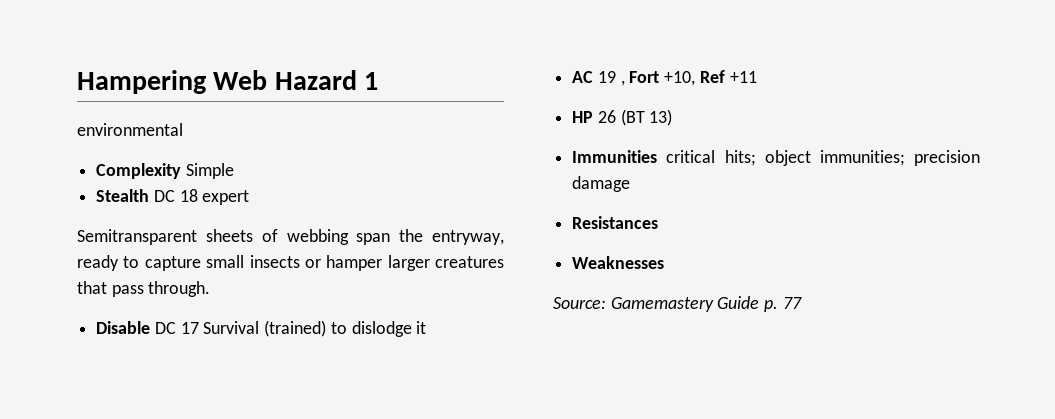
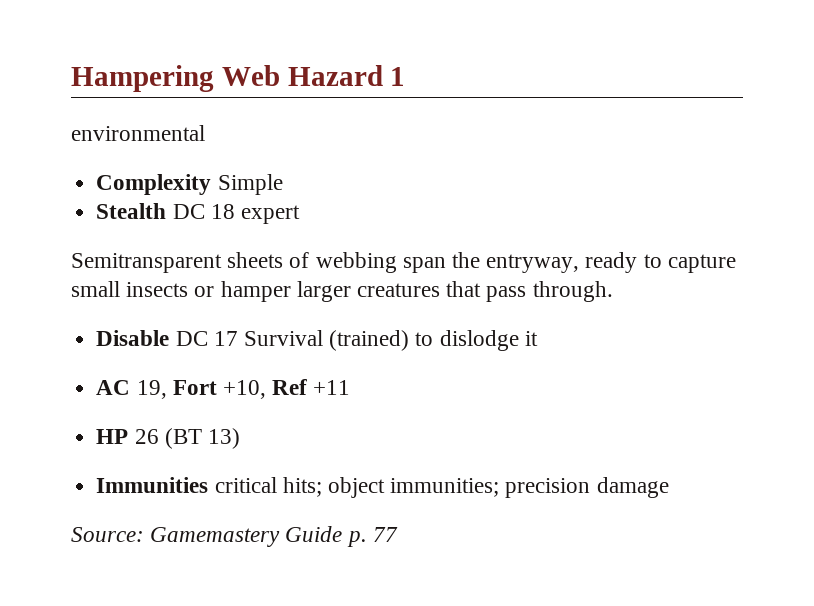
- AC 19 , Fort +10, Ref +11
+ AC 19, Fort +10, Ref +11
- Resistances
- Weaknesses

